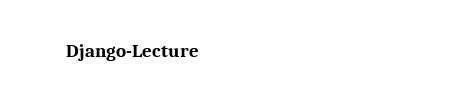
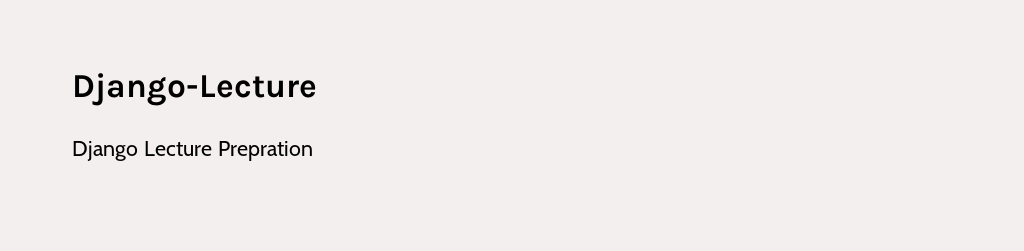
+ Django Lecture Prepration

